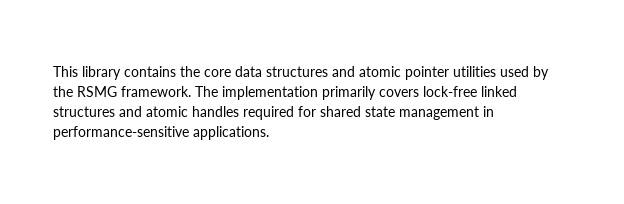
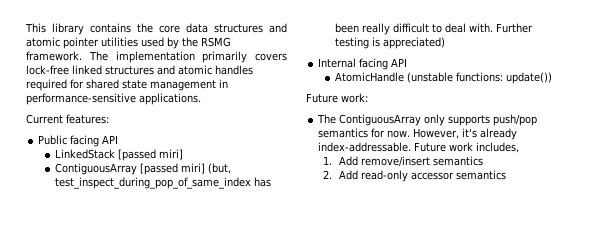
+ Current features:
+ Public facing API
+ LinkedStack [passed miri]
+ ContiguousArray [passed miri] (but, test_inspect_during_pop_of_same_index has been really difficult to deal with. Further testing is appreciated)
+ Internal facing API
+ AtomicHandle (unstable functions: update())
+ Future work:
+ The ContiguousArray only supports push/pop semantics for now. However, it's already index-addressable. Future work includes,
+ 1. Add remove/insert semantics
+ 2. Add read-only accessor semantics

